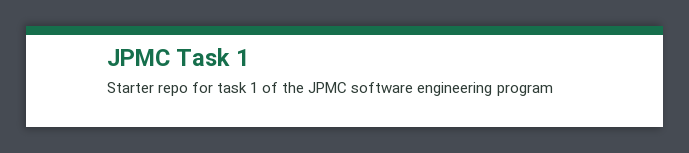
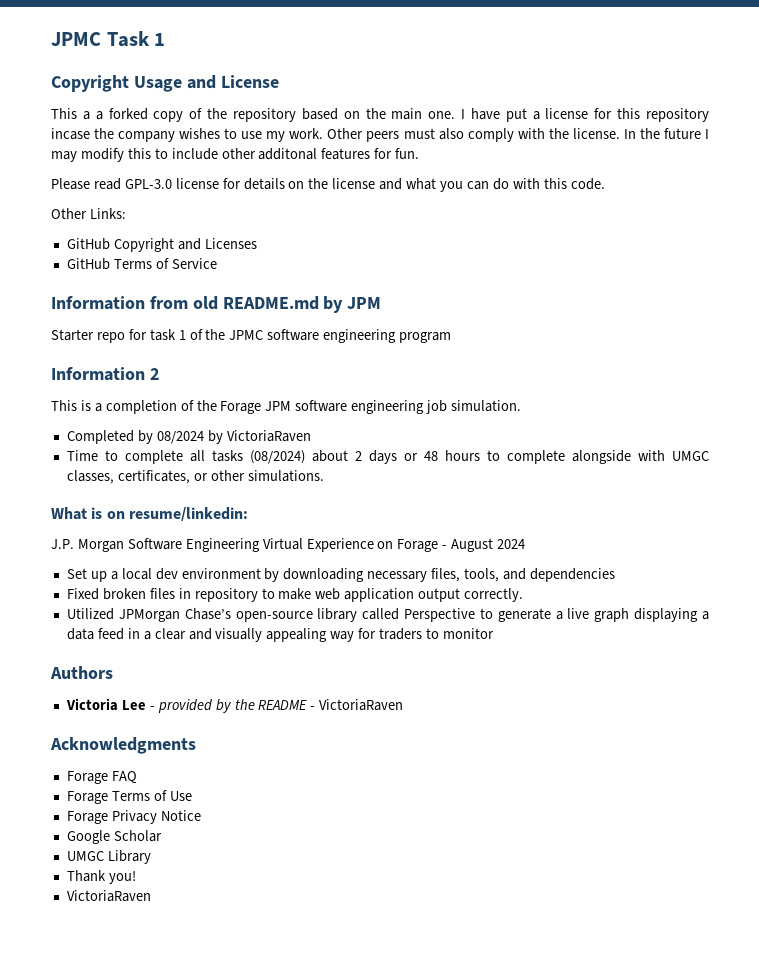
+ Copyright Usage and License
+ This a a forked copy of the repository based on the main one. I have put a license for this repository incase the company wishes to use my work. Other peers must also comply with the license. In the future I may modify this to include other additonal features for fun.
+ Please read GPL-3.0 license for details on the license and what you can do with this code.
+ Other Links:
+ GitHub Copyright and Licenses
+ GitHub Terms of Service
+ Information from old README.md by JPM
+ Information 2
+ This is a completion of the Forage JPM software engineering job simulation.
+ Completed by 08/2024 by VictoriaRaven
+ Time to complete all tasks (08/2024) about 2 days or 48 hours to complete alongside with UMGC classes, certificates, or other simulations.
+ What is on resume/linkedin:
+ J.P. Morgan Software Engineering Virtual Experience on Forage - August 2024
+ Set up a local dev environment by downloading necessary files, tools, and dependencies
+ Fixed broken files in repository to make web application output correctly.
+ Utilized JPMorgan Chase’s open-source library called Perspective to generate a live graph displaying a data feed in a clear and visually appealing way for traders to monitor
+ Authors
+ Victoria Lee - provided by the README - VictoriaRaven
+ Acknowledgments
+ Forage FAQ
+ Forage Terms of Use
+ Forage Privacy Notice
+ Google Scholar
+ UMGC Library
+ Thank you!
+ VictoriaRaven

